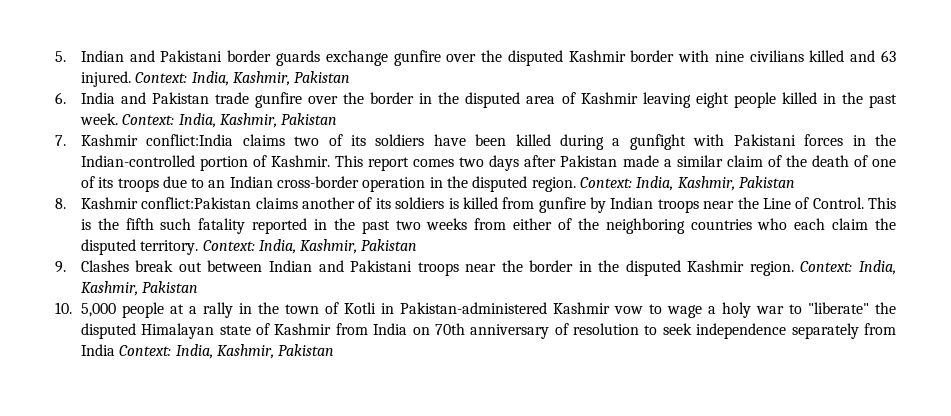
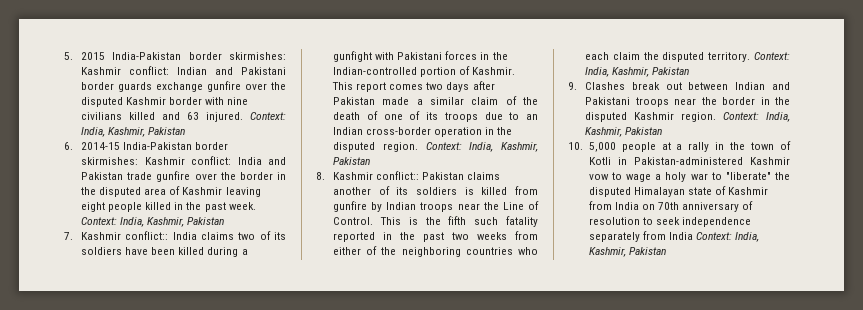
- 5. Indian and Pakistani border guards exchange gunfire over the disputed Kashmir border with nine civilians killed and 63 injured.
+ 5. 2015 India-Pakistan border skirmishes: Kashmir conflict: Indian and Pakistani border guards exchange gunfire over the disputed Kashmir border with nine civilians killed and 63 injured.
- 6. India and Pakistan trade gunfire over the border in the disputed area of Kashmir leaving eight people killed in the past week.
+ 6. 2014-15 India-Pakistan border skirmishes: Kashmir conflict: India and Pakistan trade gunfire over the border in the disputed area of Kashmir leaving eight people killed in the past week.
- 7. Kashmir conflict:India claims two of its soldiers have been killed during a gunfight with Pakistani forces in the Indian-controlled portion of Kashmir.
+ 7. Kashmir conflict:: India claims two of its soldiers have been killed during a gunfight with Pakistani forces in the Indian-controlled portion of Kashmir.
- 8. Kashmir conflict:Pakistan claims another of its soldiers is killed from gunfire by Indian troops near the Line of Control.
+ 8. Kashmir conflict:: Pakistan claims another of its soldiers is killed from gunfire by Indian troops near the Line of Control.

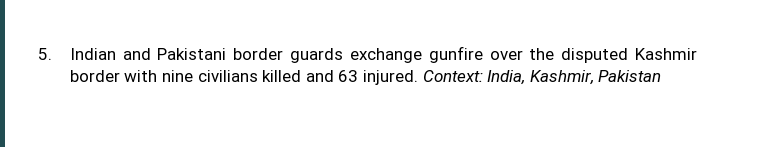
- 5. 2015 India-Pakistan border skirmishes: Kashmir conflict: Indian and Pakistani border guards exchange gunfire over the disputed Kashmir border with nine civilians killed and 63 injured.
+ 5. Indian and Pakistani border guards exchange gunfire over the disputed Kashmir border with nine civilians killed and 63 injured.
- 6. 2014-15 India-Pakistan border skirmishes: Kashmir conflict: India and Pakistan trade gunfire over the border in the disputed area of Kashmir leaving eight people killed in the past week. Context: India, Kashmir, Pakistan
- 7. Kashmir conflict:: India claims two of its soldiers have been killed during a gunfight with Pakistani forces in the Indian-controlled portion of Kashmir. This report comes two days after Pakistan made a similar claim of the death of one of its troops due to an Indian cross-border operation in the disputed region. Context: India, Kashmir, Pakistan
- 8. Kashmir conflict:: Pakistan claims another of its soldiers is killed from gunfire by Indian troops near the Line of Control. This is the fifth such fatality reported in the past two weeks from either of the neighboring countries who each claim the disputed territory. Context: India, Kashmir, Pakistan
- 9. Clashes break out between Indian and Pakistani troops near the border in the disputed Kashmir region. Context: India, Kashmir, Pakistan
- 10. 5,000 people at a rally in the town of Kotli in Pakistan-administered Kashmir vow to wage a holy war to "liberate" the disputed Himalayan state of Kashmir from India on 70th anniversary of resolution to seek independence separately from India Context: India, Kashmir, Pakistan

